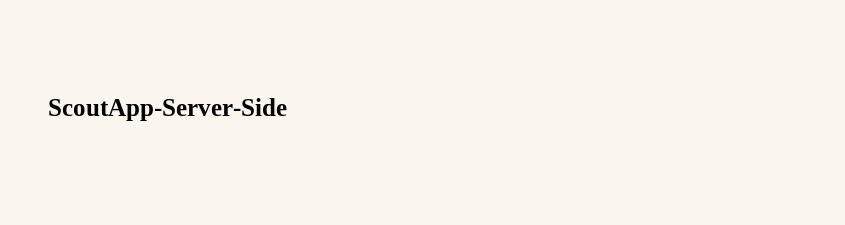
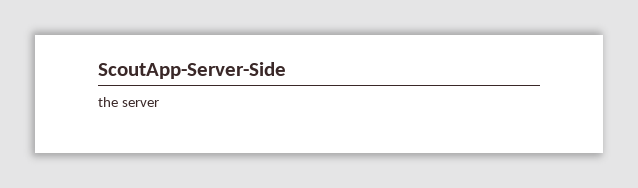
+ the server

